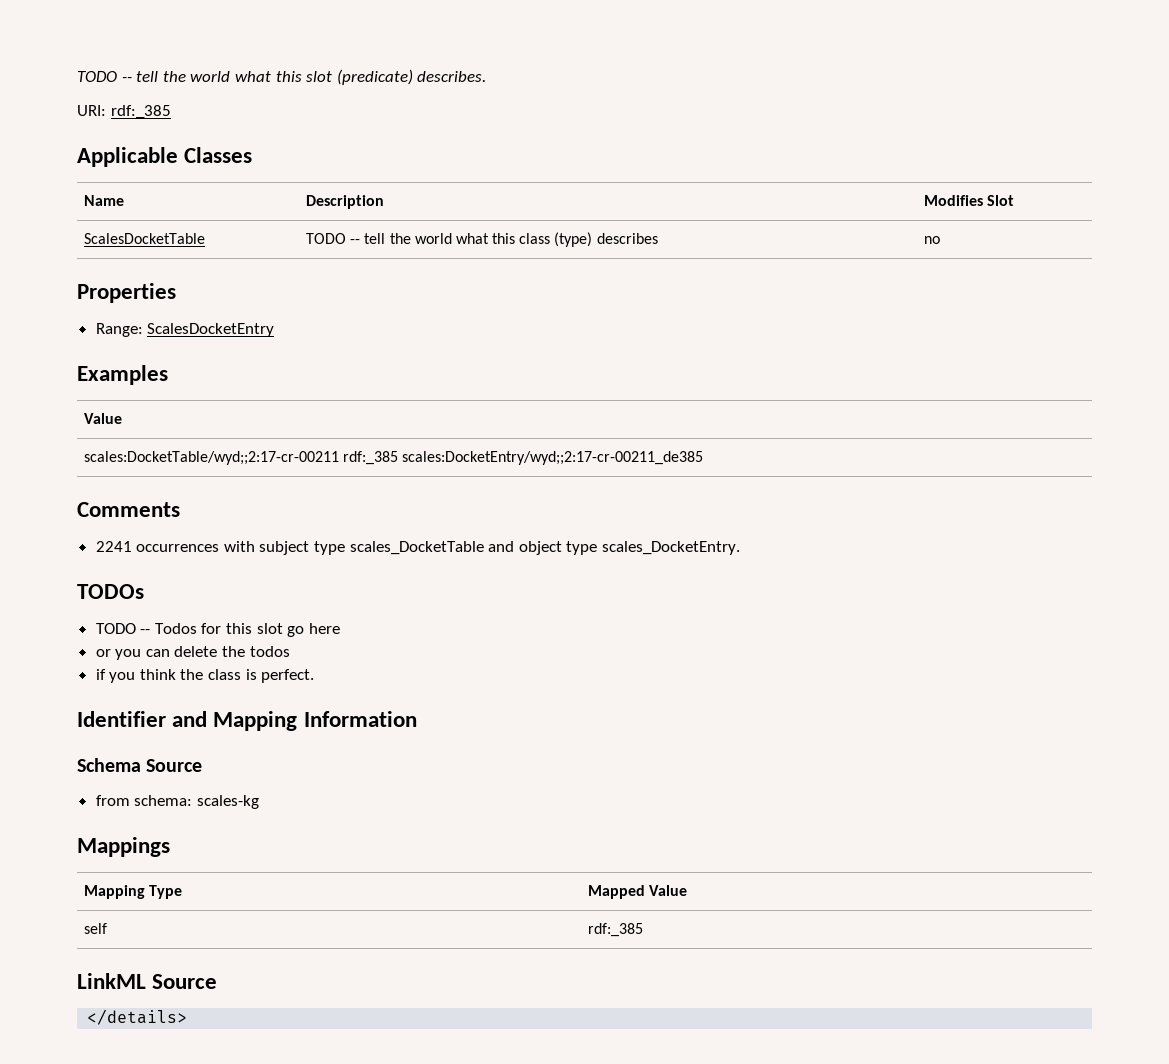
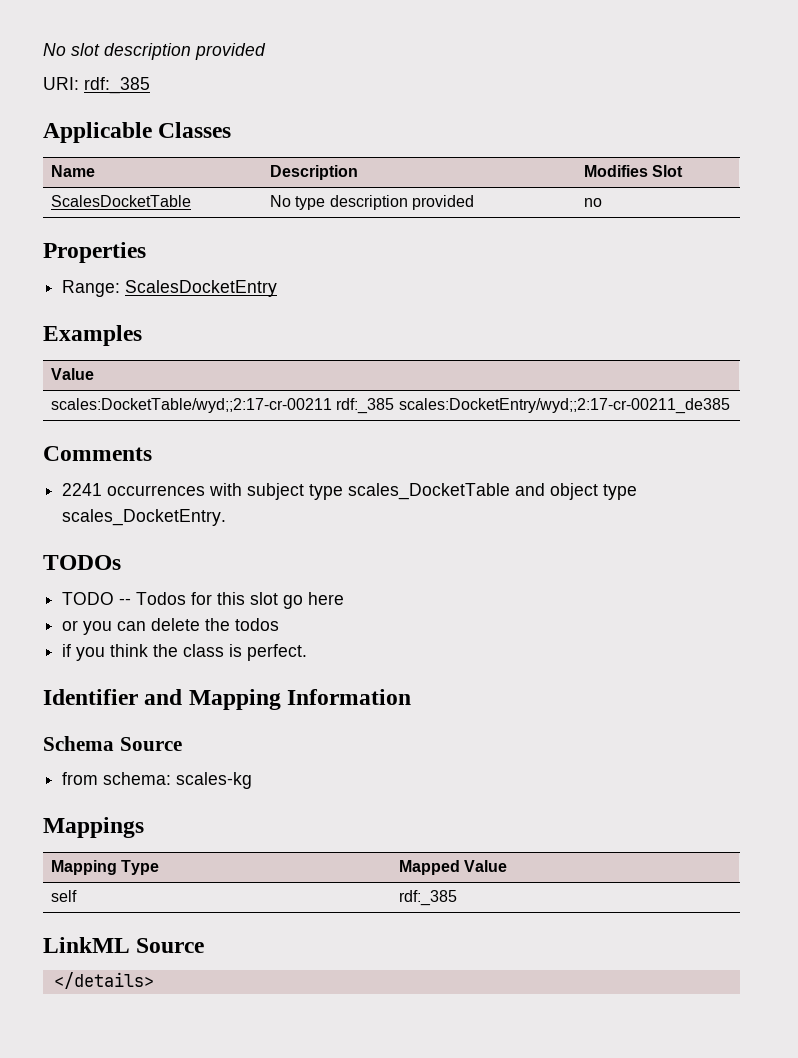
- TODO -- tell the world what this slot (predicate) describes.
+ No slot description provided
- ScalesDocketTable | TODO -- tell the world what this class (type) describes | no
+ ScalesDocketTable | No type description provided | no

